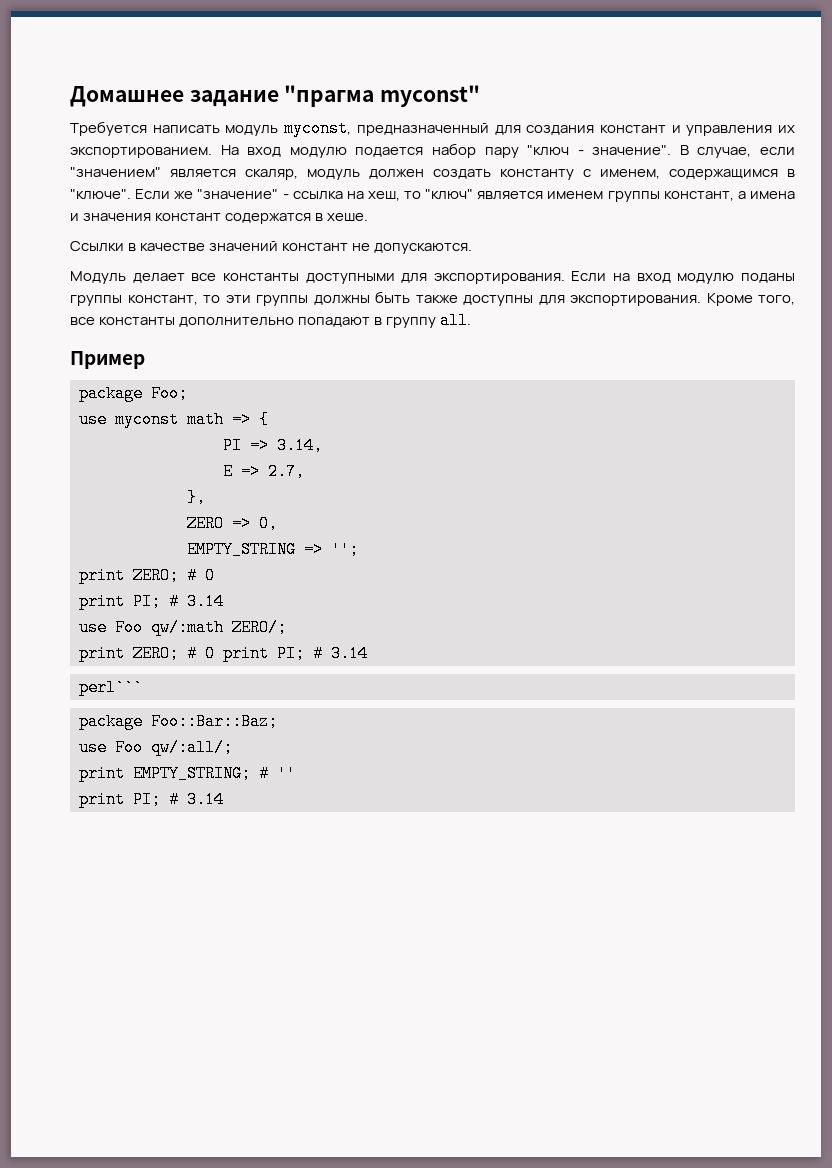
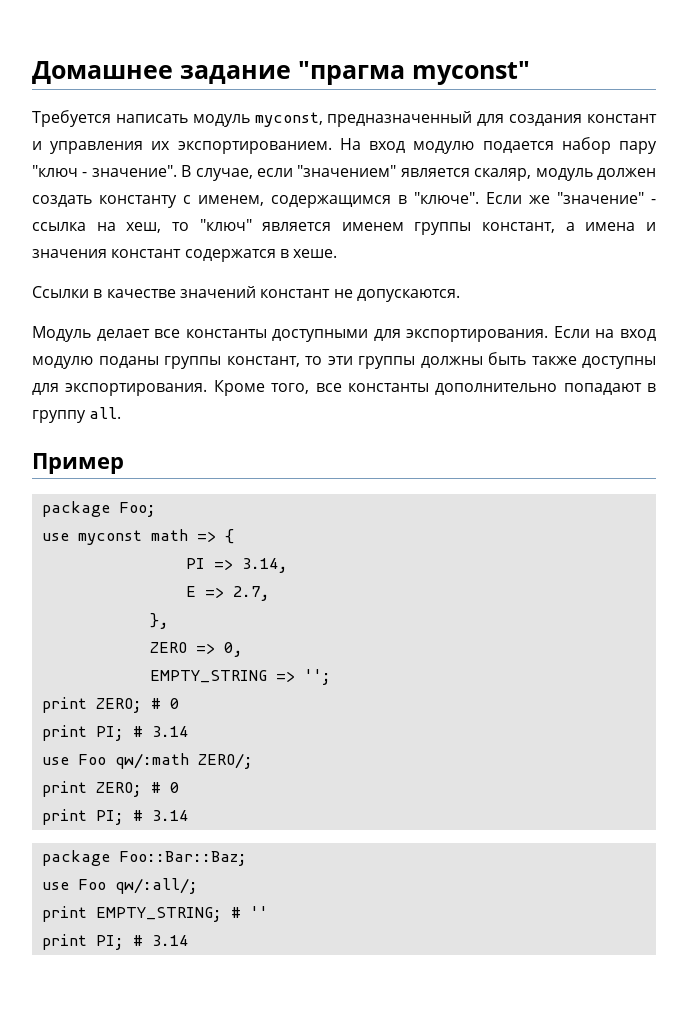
  use Foo qw/:math ZERO/;
- print ZERO; # 0 print PI; # 3.14
- perl```
+ print ZERO; # 0
+ print PI; # 3.14

